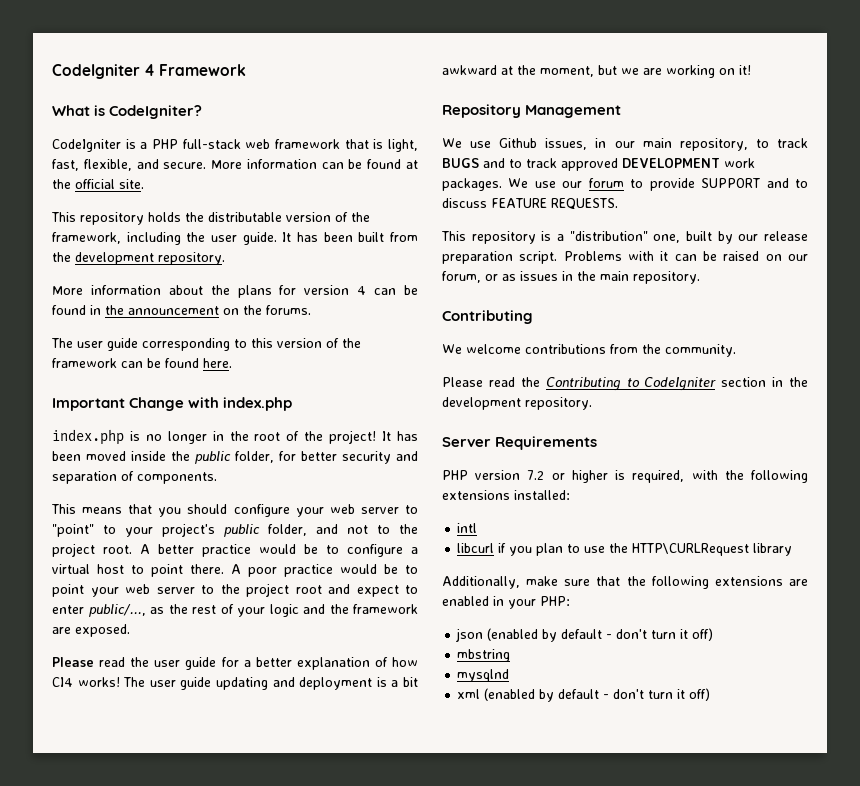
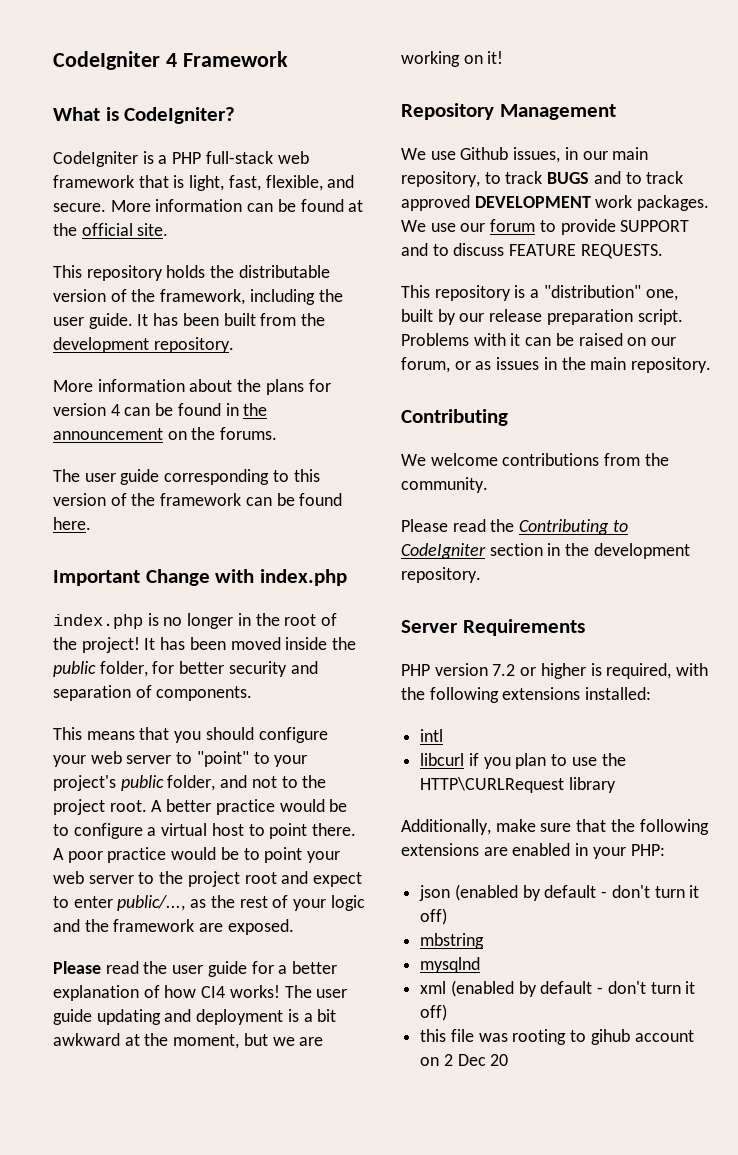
+ this file was rooting to gihub account on 2 Dec 20

